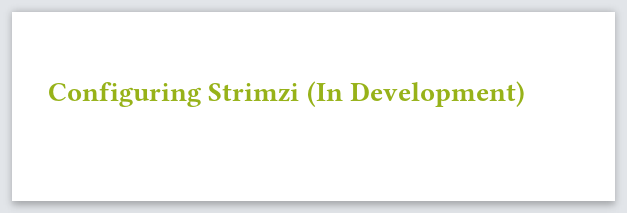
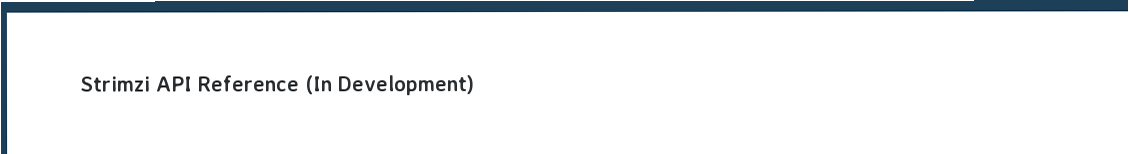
- Configuring Strimzi (In Development)
+ Strimzi API Reference (In Development)

